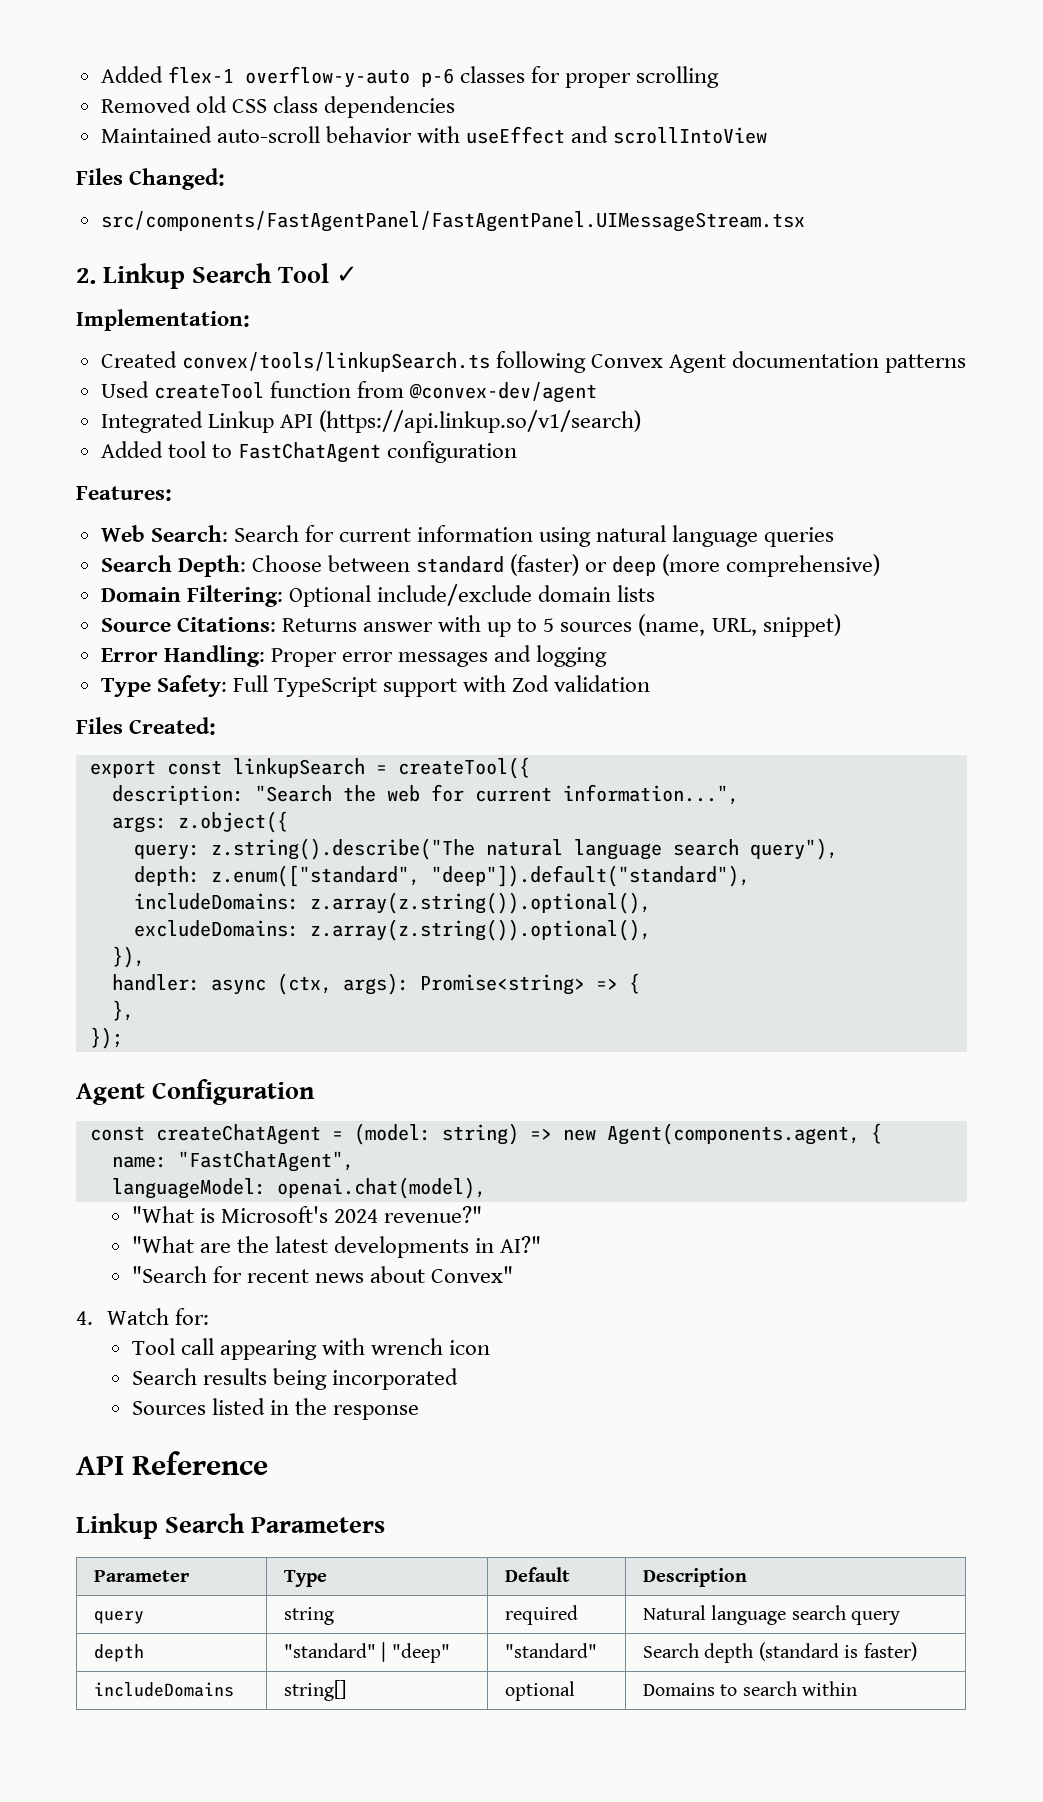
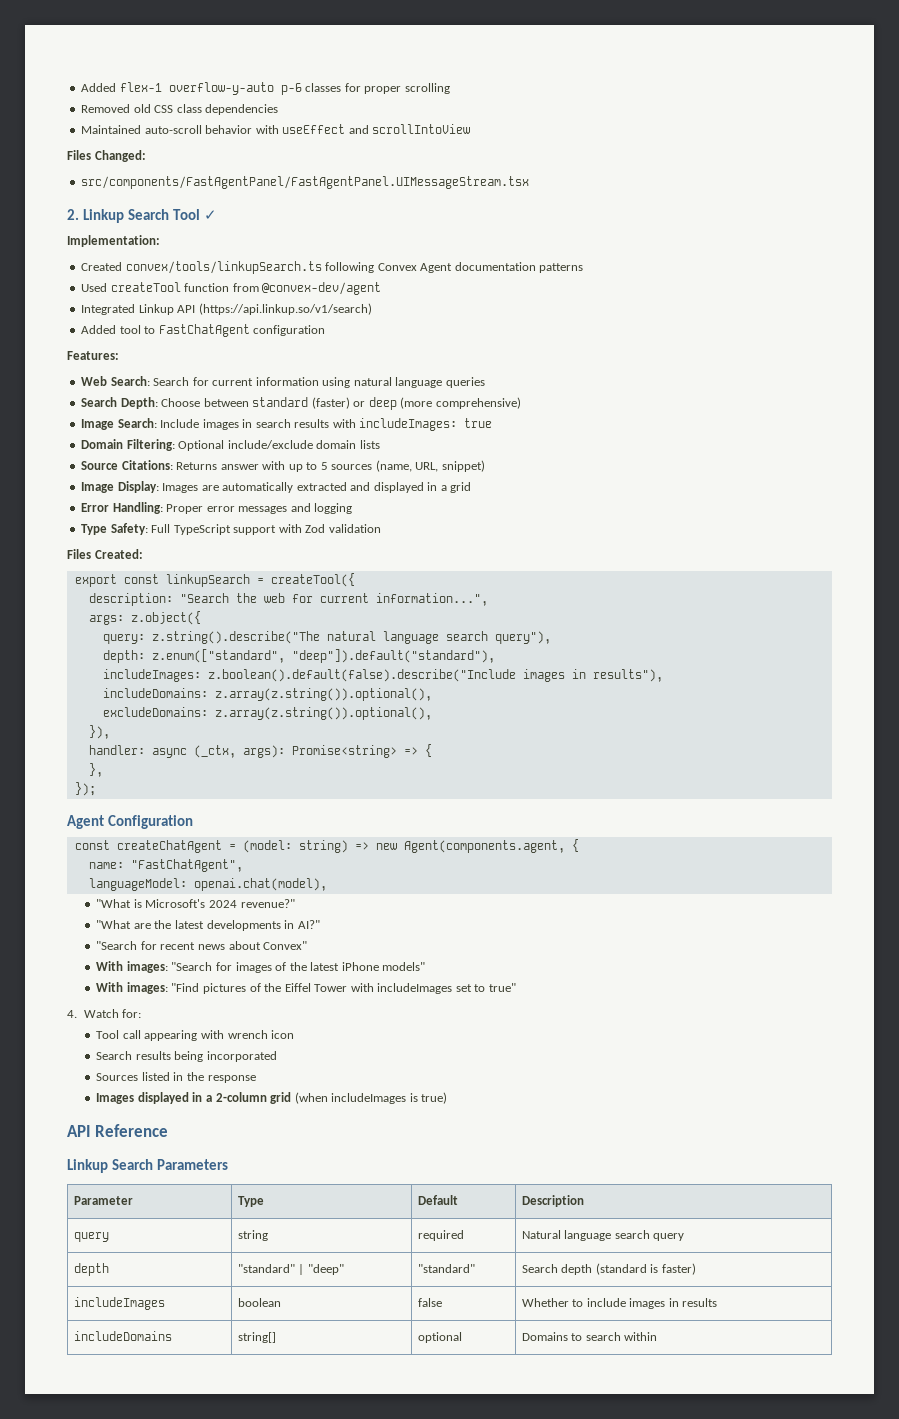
+ Image Search: Include images in search results with includeImages: true
+ Image Display: Images are automatically extracted and displayed in a grid
+ includeImages: z.boolean().default(false).describe("Include images in results"),
- handler: async (ctx, args): Promise<string> => {
+ handler: async (_ctx, args): Promise<string> => {
+ With images: "Search for images of the latest iPhone models"
+ With images: "Find pictures of the Eiffel Tower with includeImages set to true"
+ Images displayed in a 2-column grid (when includeImages is true)
+ includeImages | boolean | false | Whether to include images in results

